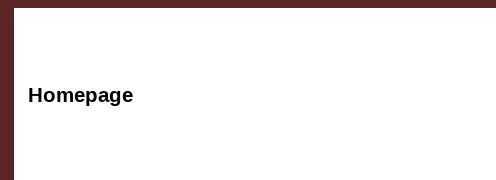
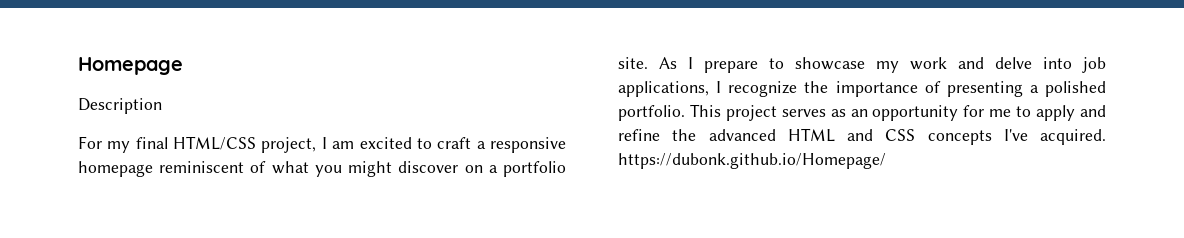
+ Description
+ For my final HTML/CSS project, I am excited to craft a responsive homepage reminiscent of what you might discover on a portfolio site. As I prepare to showcase my work and delve into job applications, I recognize the importance of presenting a polished portfolio. This project serves as an opportunity for me to apply and refine the advanced HTML and CSS concepts I've acquired. https://dubonk.github.io/Homepage/

